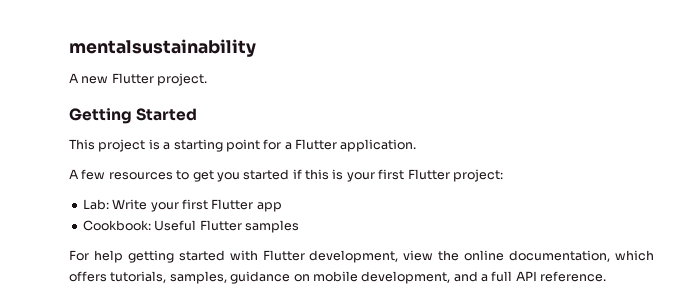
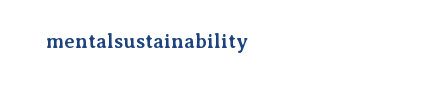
- A new Flutter project.
- Getting Started
- This project is a starting point for a Flutter application.
- A few resources to get you started if this is your first Flutter project:
- Lab: Write your first Flutter app
- Cookbook: Useful Flutter samples
- For help getting started with Flutter development, view the online documentation, which offers tutorials, samples, guidance on mobile development, and a full API reference.

